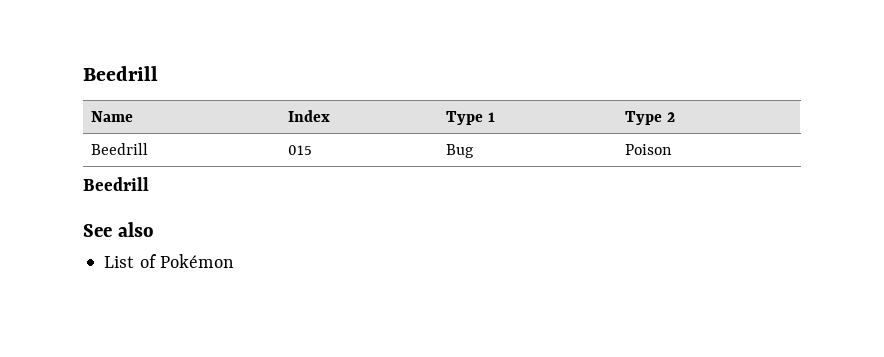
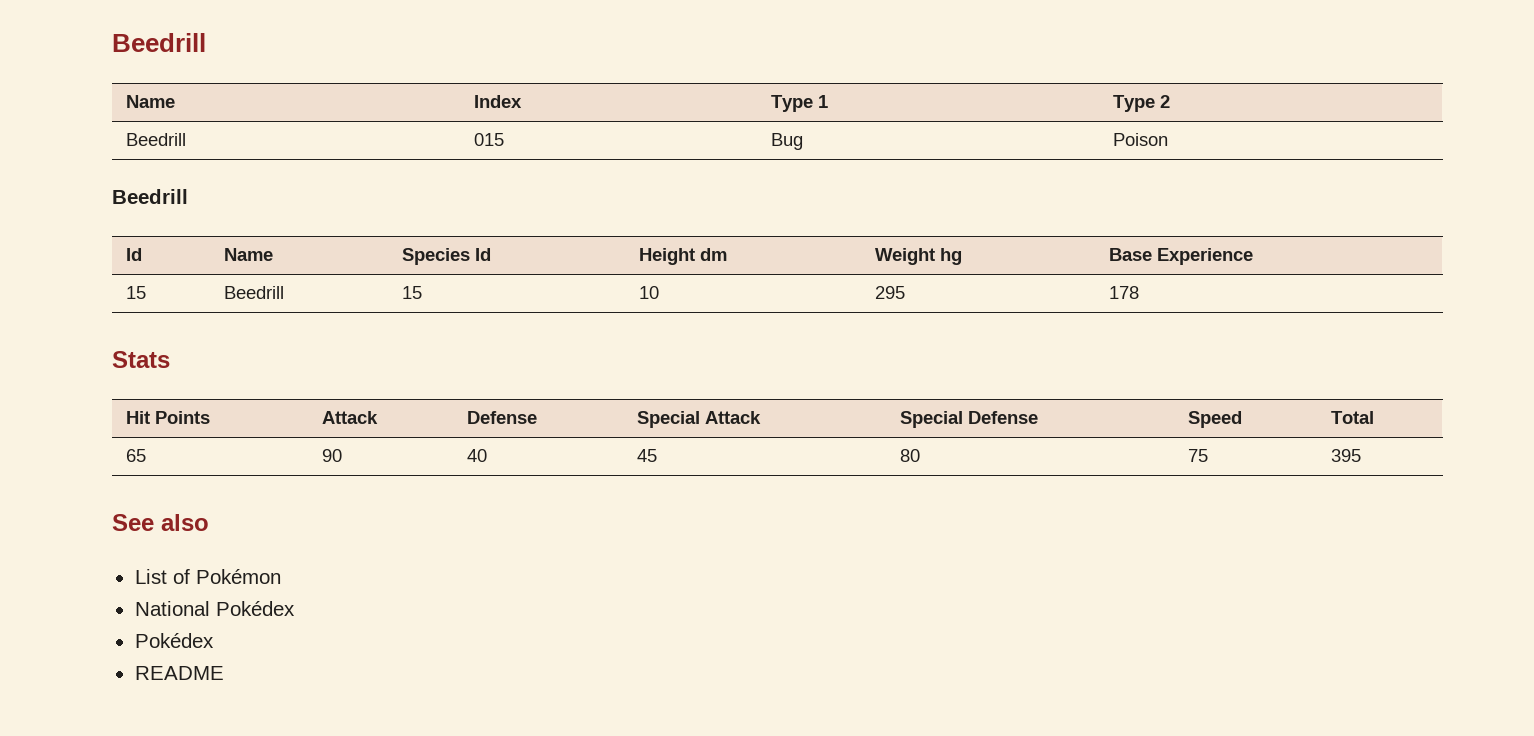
+ Id | Name | Species Id | Height dm | Weight hg | Base Experience
+ 15 | Beedrill | 15 | 10 | 295 | 178
+ Stats
+ Hit Points | Attack | Defense | Special Attack | Special Defense | Speed | Total
+ 65 | 90 | 40 | 45 | 80 | 75 | 395
+ National Pokédex
+ Pokédex
+ README

